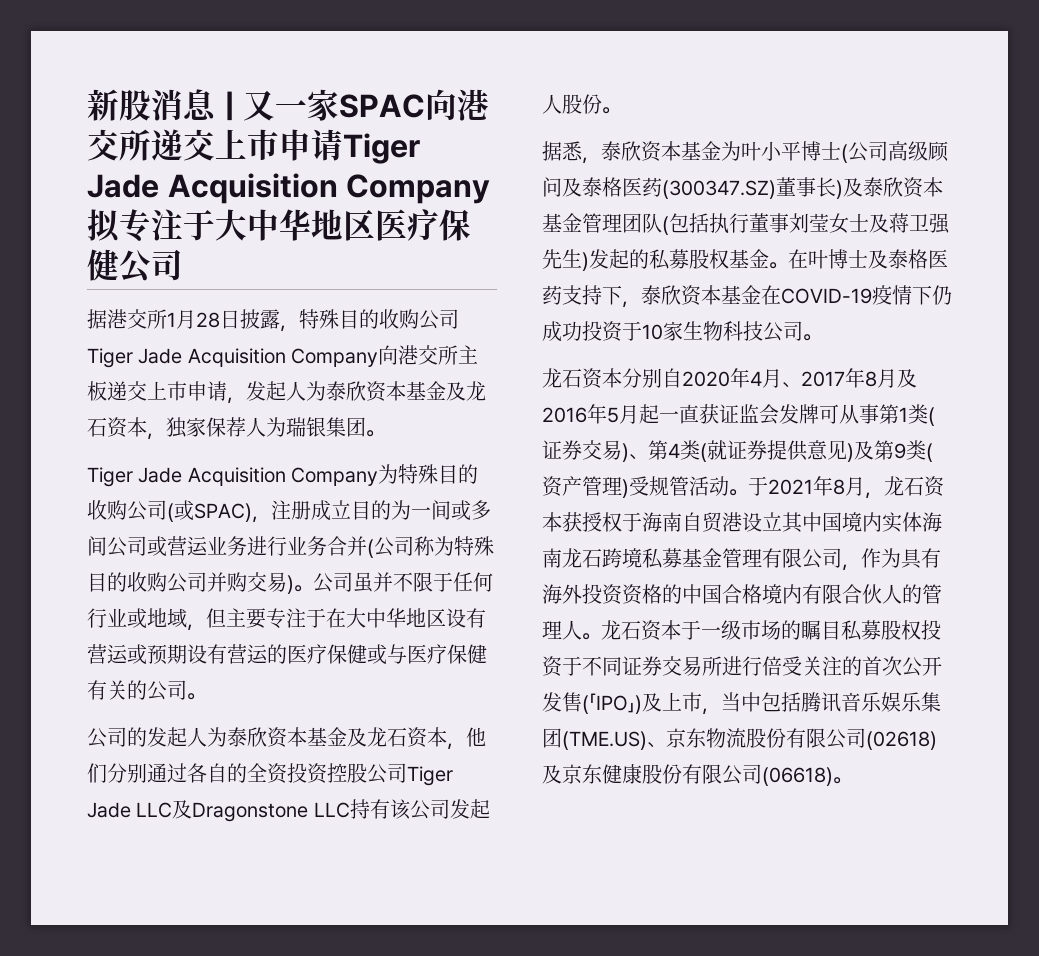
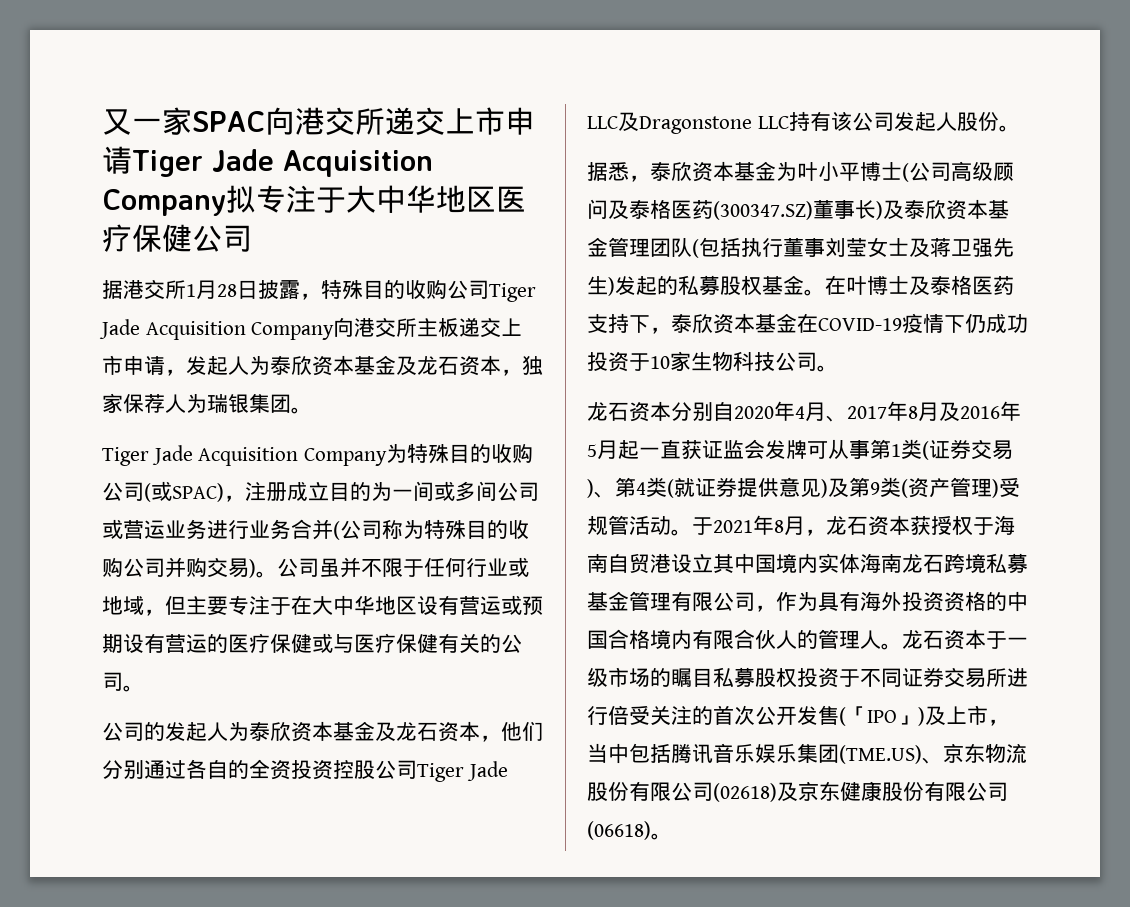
- 新股消息 | 又一家SPAC向港交所递交上市申请Tiger Jade Acquisition Company拟专注于大中华地区医疗保健公司
+ 又一家SPAC向港交所递交上市申请Tiger Jade Acquisition Company拟专注于大中华地区医疗保健公司

